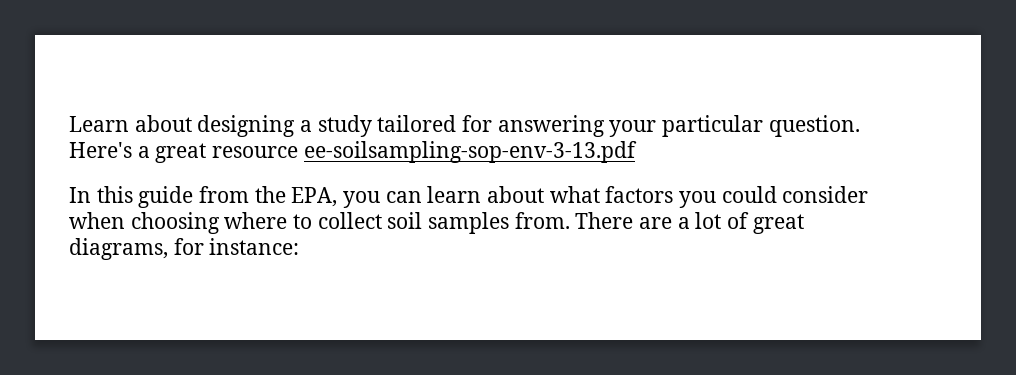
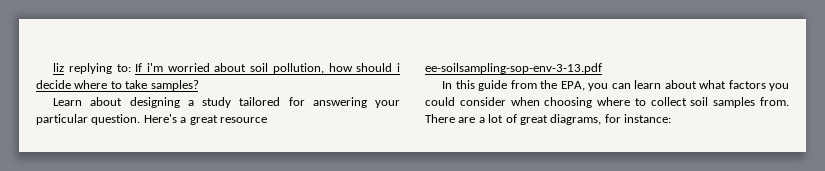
+ liz replying to: If i'm worried about soil pollution, how should i decide where to take samples?

